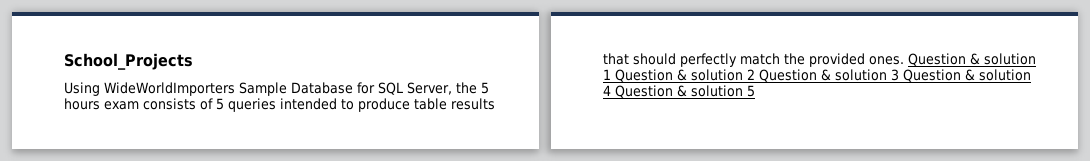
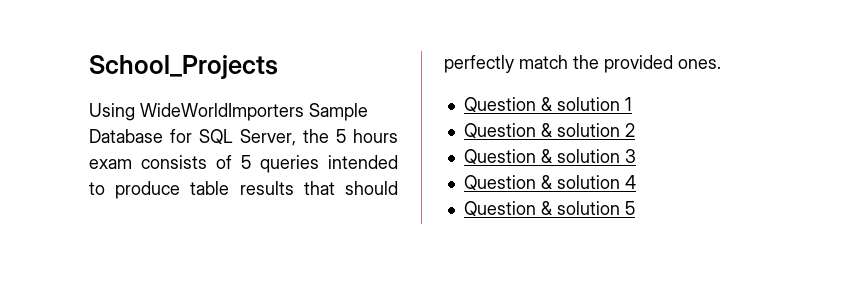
- Using WideWorldImporters Sample Database for SQL Server, the 5 hours exam consists of 5 queries intended to produce table results that should perfectly match the provided ones. Question & solution 1 Question & solution 2 Question & solution 3 Question & solution 4 Question & solution 5
+ Using WideWorldImporters Sample Database for SQL Server, the 5 hours exam consists of 5 queries intended to produce table results that should perfectly match the provided ones.
+ Question & solution 1
+ Question & solution 2
+ Question & solution 3
+ Question & solution 4
+ Question & solution 5

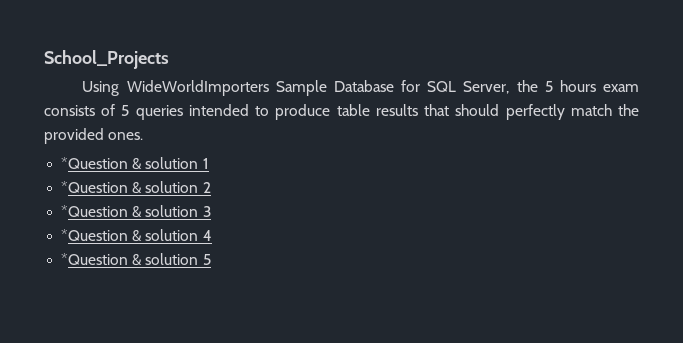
- Question & solution 1
+ *Question & solution 1
- Question & solution 2
+ *Question & solution 2
- Question & solution 3
+ *Question & solution 3
- Question & solution 4
+ *Question & solution 4
- Question & solution 5
+ *Question & solution 5

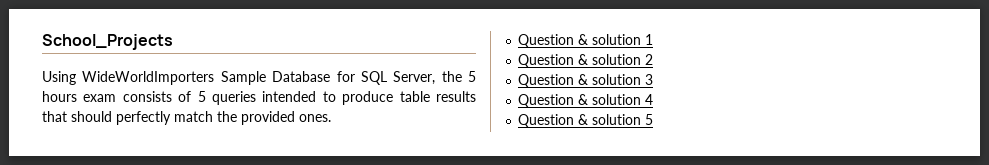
- *Question & solution 1
+ Question & solution 1
- *Question & solution 2
+ Question & solution 2
- *Question & solution 3
+ Question & solution 3
- *Question & solution 4
+ Question & solution 4
- *Question & solution 5
+ Question & solution 5

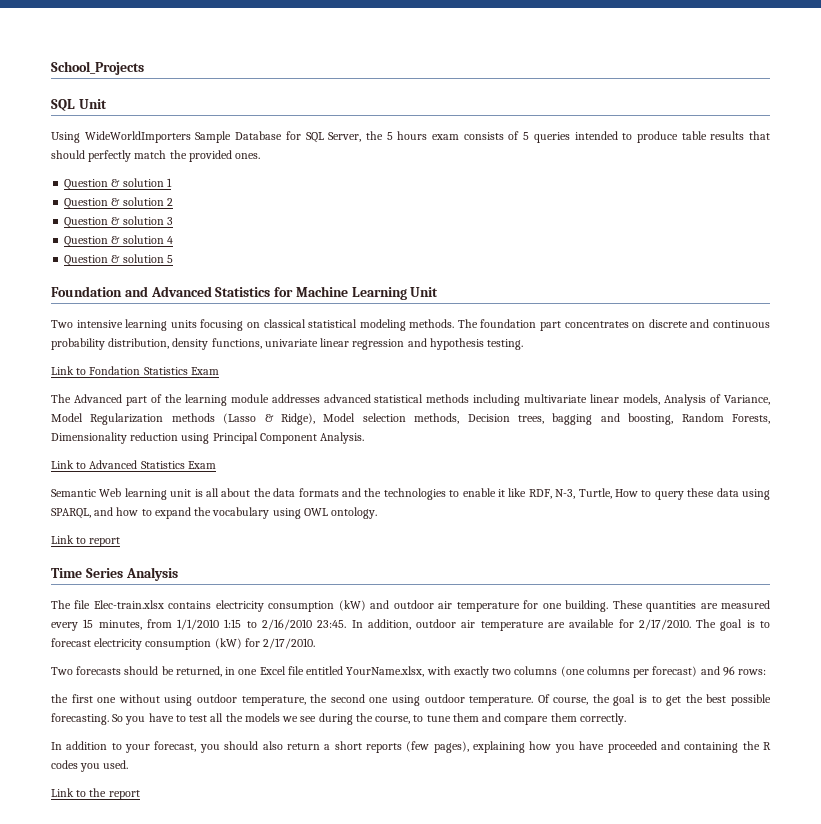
+ SQL Unit
+ Foundation and Advanced Statistics for Machine Learning Unit
+ Two intensive learning units focusing on classical statistical modeling methods. The foundation part concentrates on discrete and continuous probability distribution, density functions, univariate linear regression and hypothesis testing.
+ Link to Fondation Statistics Exam
+ The Advanced part of the learning module addresses advanced statistical methods including multivariate linear models, Analysis of Variance, Model Regularization methods (Lasso & Ridge), Model selection methods, Decision trees, bagging and boosting, Random Forests, Dimensionality reduction using Principal Component Analysis.
+ Link to Advanced Statistics Exam
+ Semantic Web learning unit is all about the data formats and the technologies to enable it like RDF, N-3, Turtle, How to query these data using SPARQL, and how to expand the vocabulary using OWL ontology.
+ Link to report
+ Time Series Analysis
+ The file Elec-train.xlsx contains electricity consumption (kW) and outdoor air temperature for one building. These quantities are measured every 15 minutes, from 1/1/2010 1:15 to 2/16/2010 23:45. In addition, outdoor air temperature are available for 2/17/2010. The goal is to forecast electricity consumption (kW) for 2/17/2010.
+ Two forecasts should be returned, in one Excel file entitled YourName.xlsx, with exactly two columns (one columns per forecast) and 96 rows:
+ the first one without using outdoor temperature, the second one using outdoor temperature. Of course, the goal is to get the best possible forecasting. So you have to test all the models we see during the course, to tune them and compare them correctly.
+ In addition to your forecast, you should also return a short reports (few pages), explaining how you have proceeded and containing the R codes you used.
+ Link to the report

